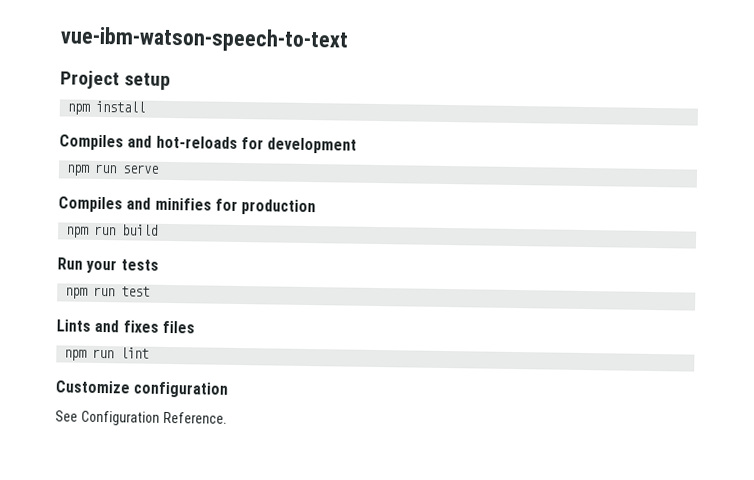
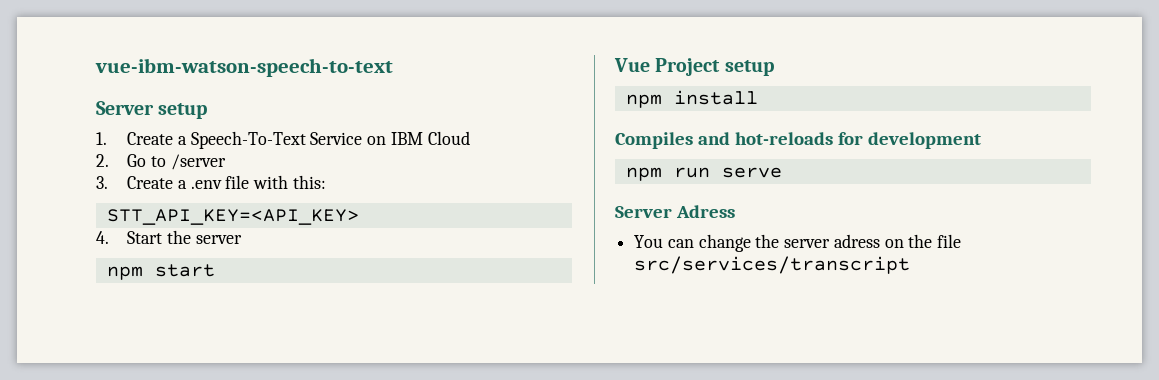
- Project setup
+ Server setup
+ 1. Create a Speech-To-Text Service on IBM Cloud
+ 2. Go to /server
+ 3. Create a .env file with this:
+ STT_API_KEY=<API_KEY>
+ 4. Start the server
+ npm start
+ Vue Project setup
- Compiles and minifies for production
- npm run build
- Run your tests
- npm run test
- Lints and fixes files
- npm run lint
- Customize configuration
- See Configuration Reference.
+ Server Adress
+ You can change the server adress on the file src/services/transcript

